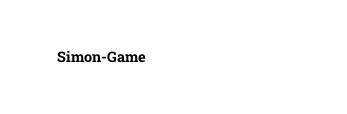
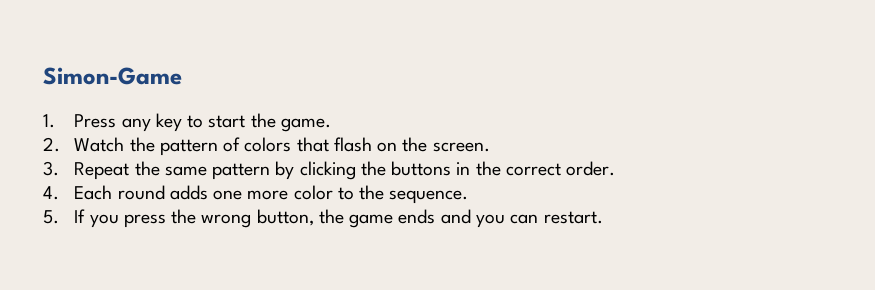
+ 1. Press any key to start the game.
+ 2. Watch the pattern of colors that flash on the screen.
+ 3. Repeat the same pattern by clicking the buttons in the correct order.
+ 4. Each round adds one more color to the sequence.
+ 5. If you press the wrong button, the game ends and you can restart.

